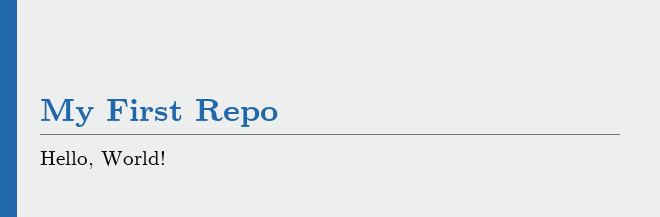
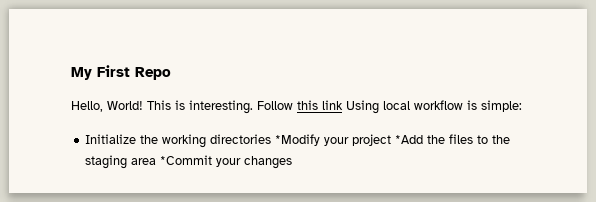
+ This is interesting. Follow this link Using local workflow is simple:
+ Initialize the working directories *Modify your project *Add the files to the staging area *Commit your changes

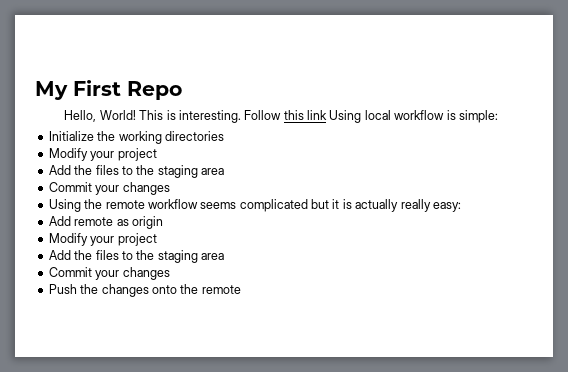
- Initialize the working directories *Modify your project *Add the files to the staging area *Commit your changes
+ Initialize the working directories
+ Modify your project
+ Add the files to the staging area
+ Commit your changes
+ Using the remote workflow seems complicated but it is actually really easy:
+ Add remote as origin
+ Modify your project
+ Add the files to the staging area
+ Commit your changes
+ Push the changes onto the remote

